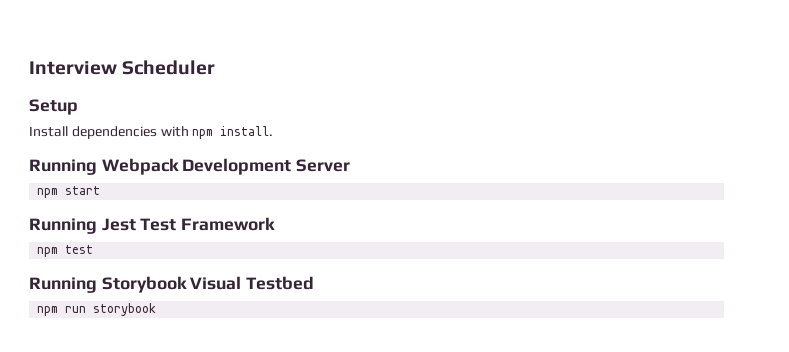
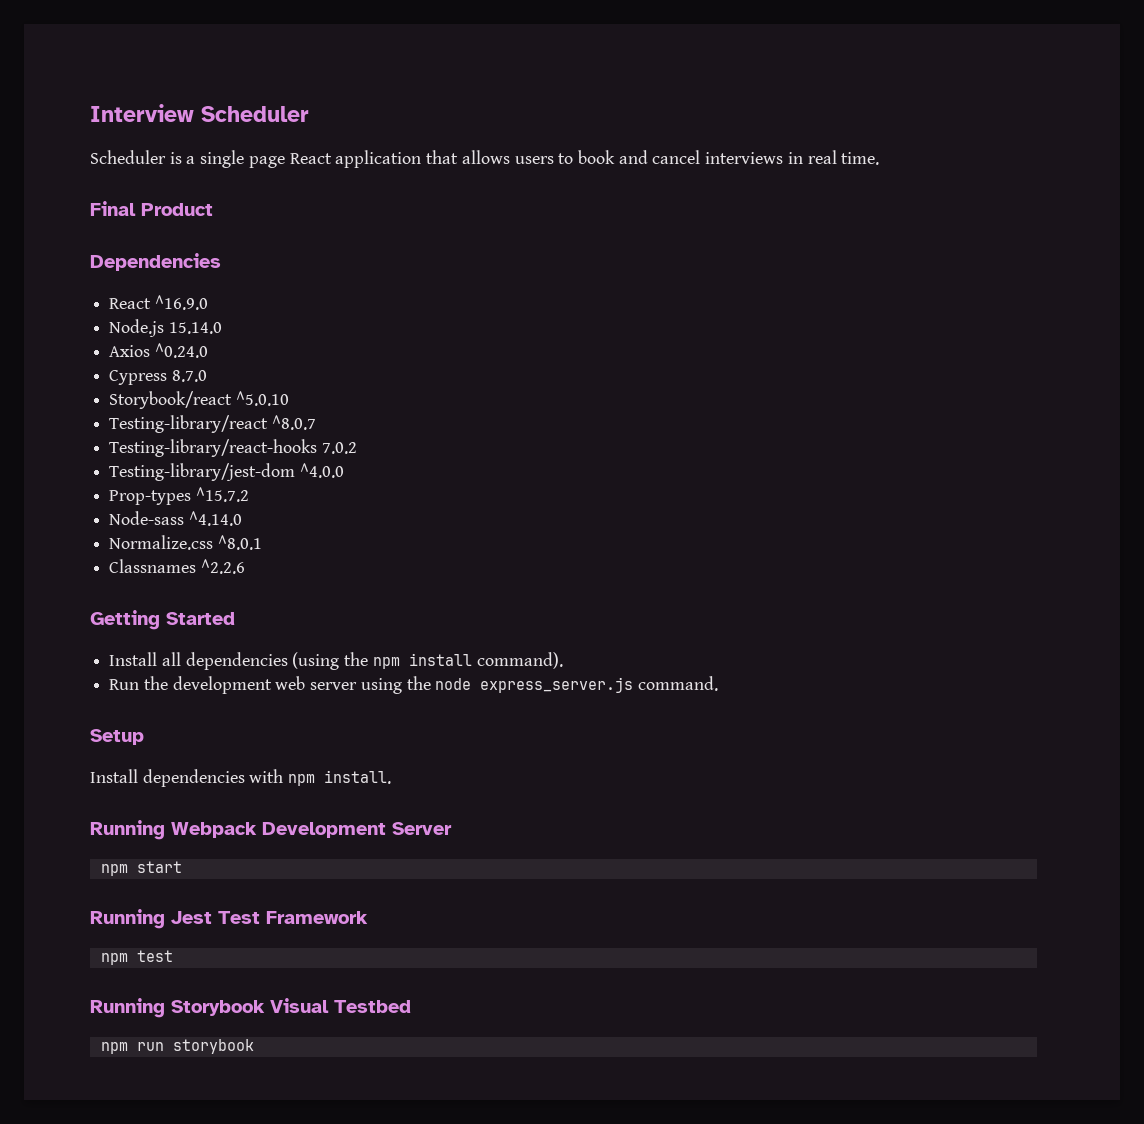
+ Scheduler is a single page React application that allows users to book and cancel interviews in real time.
+ Final Product
+ Dependencies
+ React ^16.9.0
+ Node.js 15.14.0
+ Axios ^0.24.0
+ Cypress 8.7.0
+ Storybook/react ^5.0.10
+ Testing-library/react ^8.0.7
+ Testing-library/react-hooks 7.0.2
+ Testing-library/jest-dom ^4.0.0
+ Prop-types ^15.7.2
+ Node-sass ^4.14.0
+ Normalize.css ^8.0.1
+ Classnames ^2.2.6
+ Getting Started
+ Install all dependencies (using the npm install command).
+ Run the development web server using the node express_server.js command.

